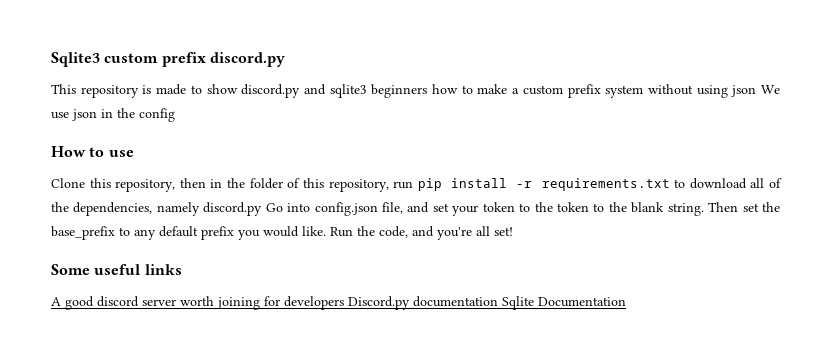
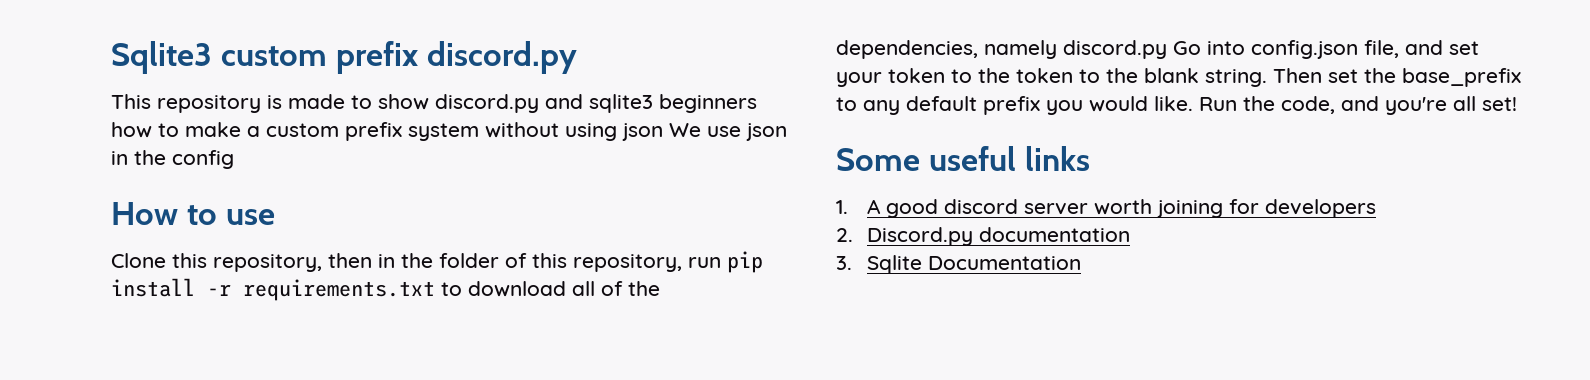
- A good discord server worth joining for developers Discord.py documentation Sqlite Documentation
+ 1. A good discord server worth joining for developers
+ 2. Discord.py documentation
+ 3. Sqlite Documentation

